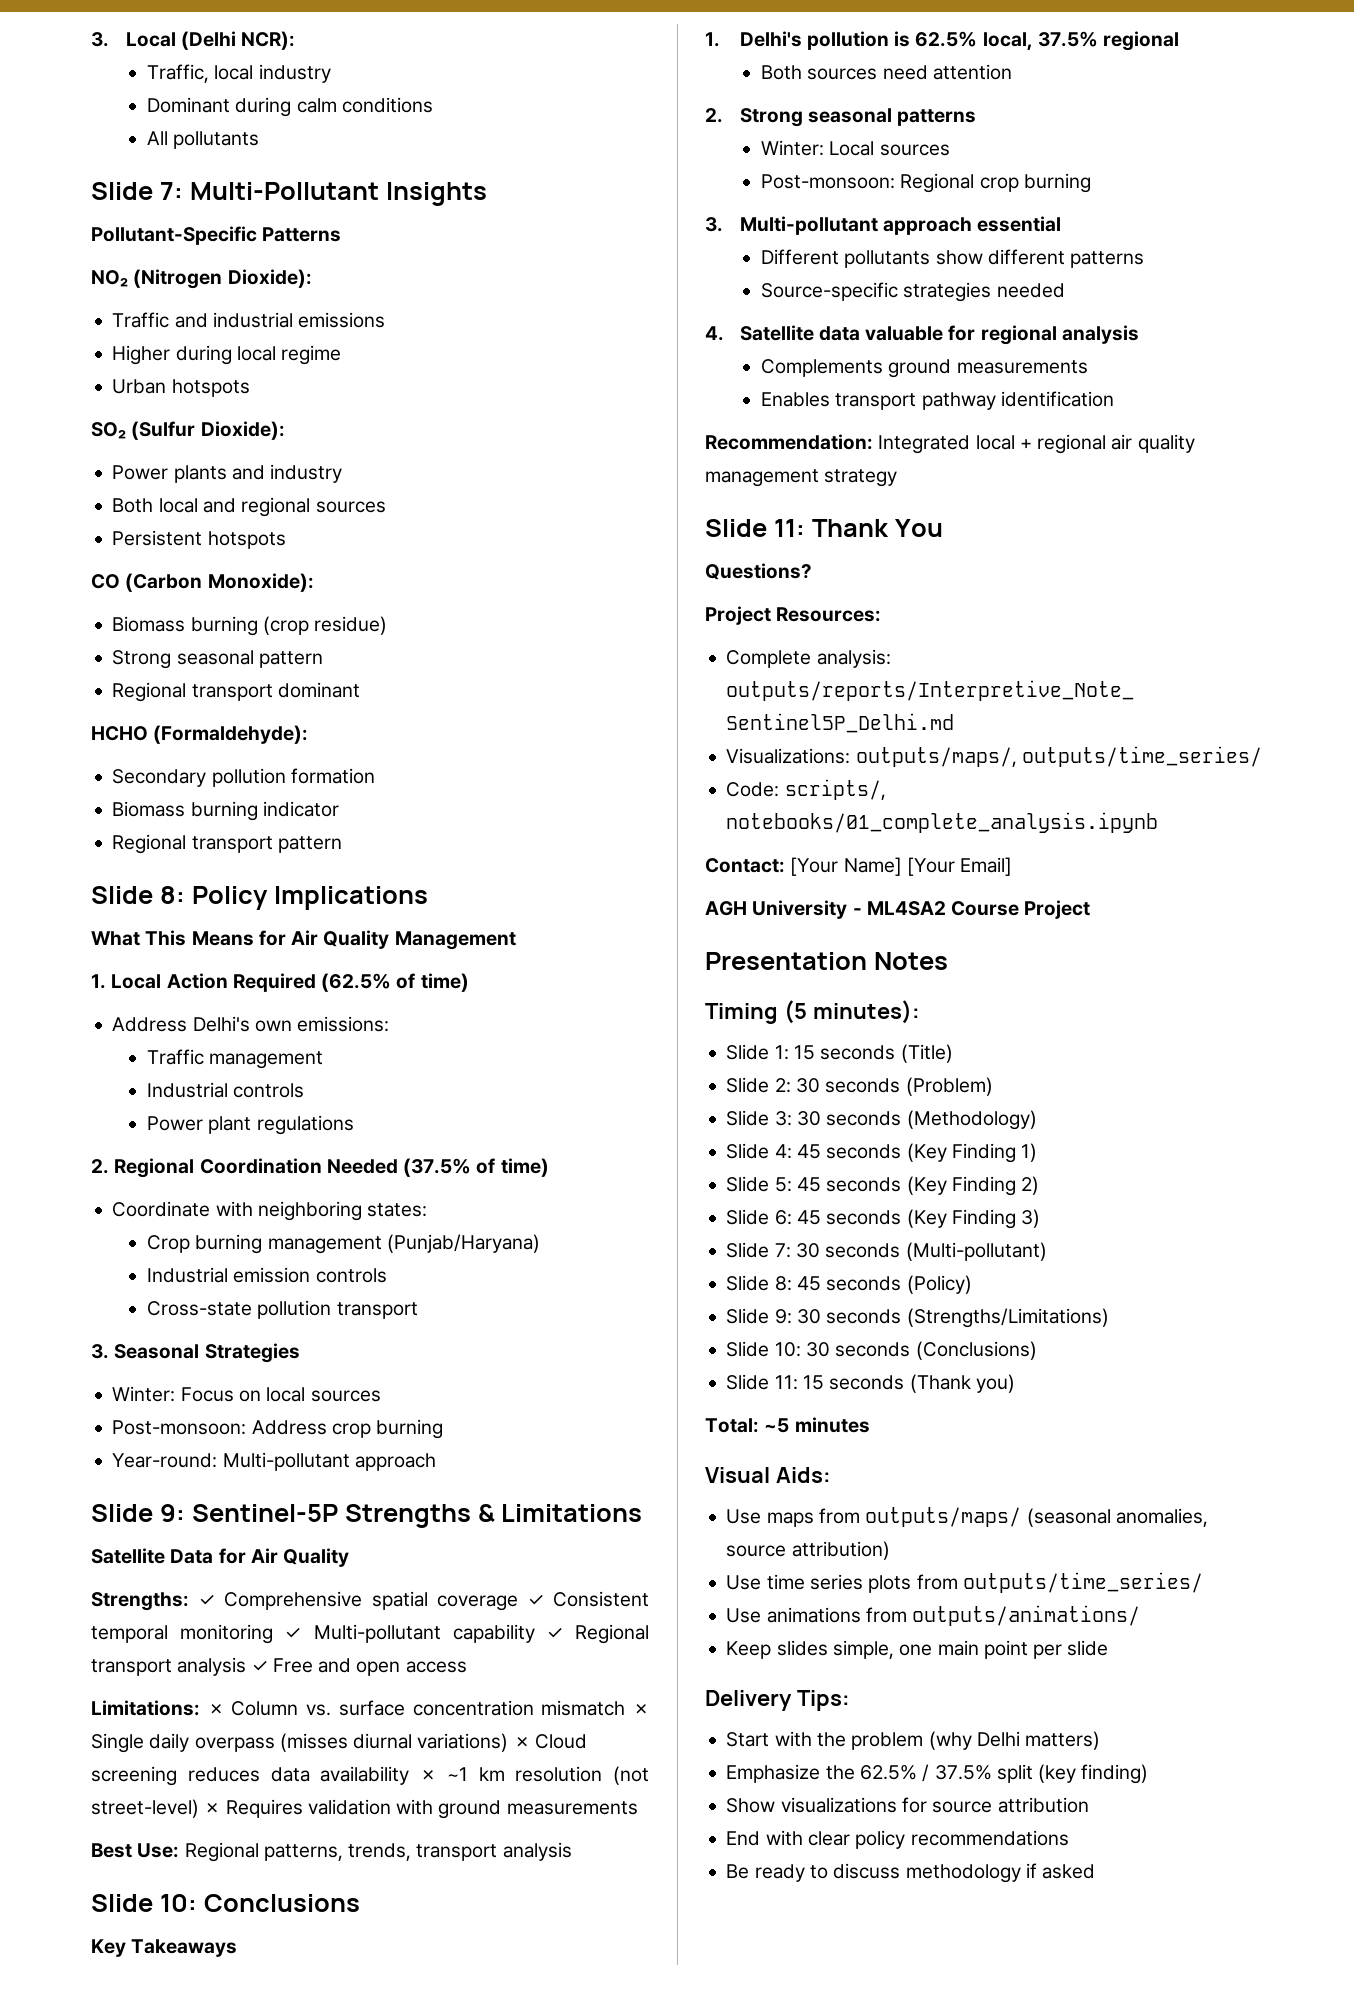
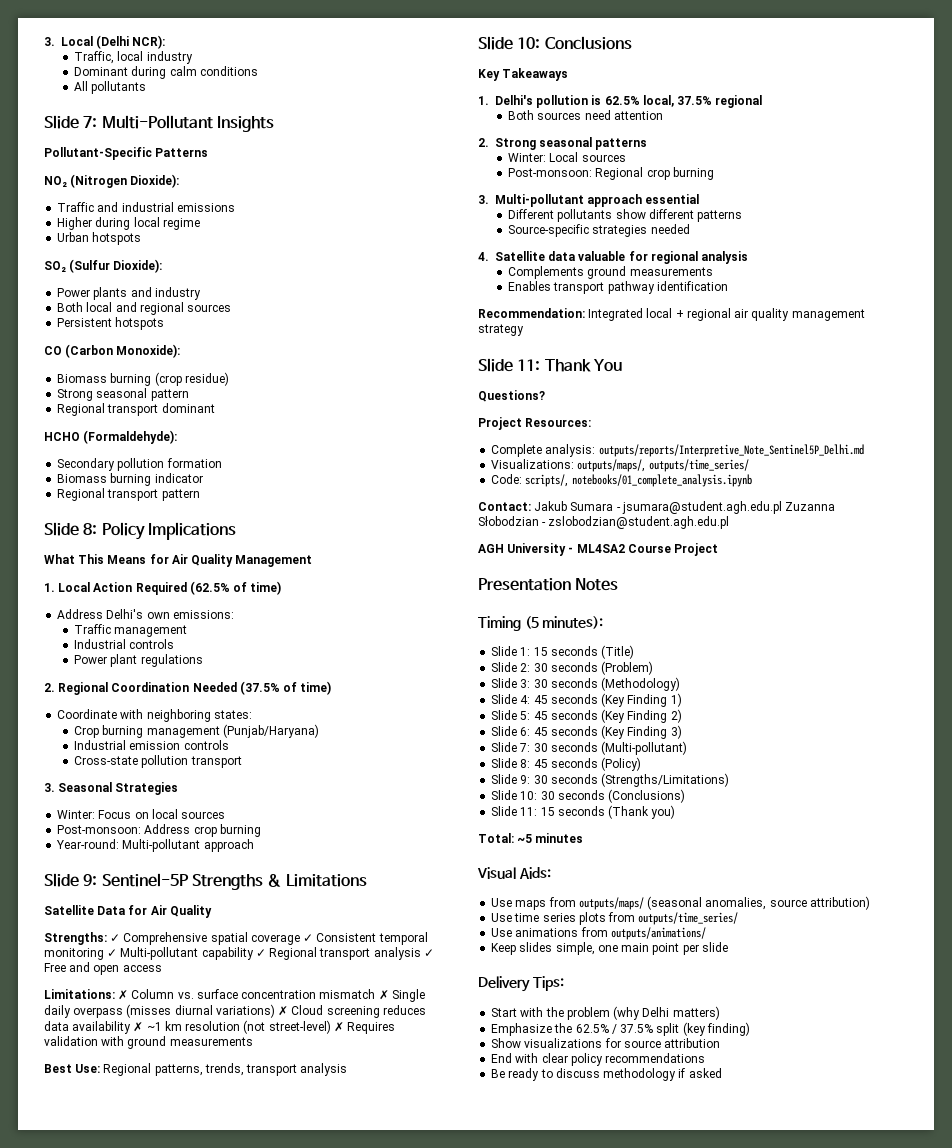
- Contact: [Your Name] [Your Email]
+ Contact: Jakub Sumara - jsumara@student.agh.edu.pl Zuzanna Słobodzian - zslobodzian@student.agh.edu.pl

